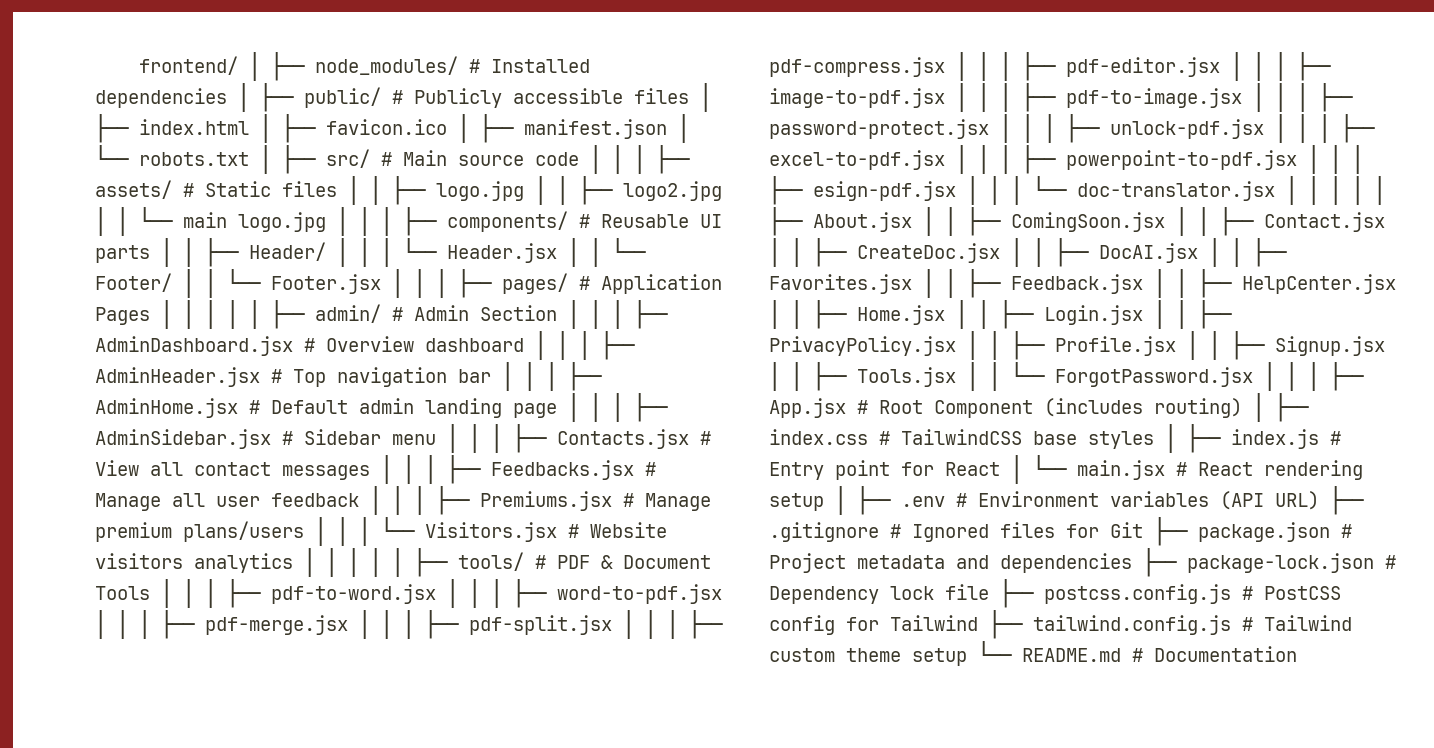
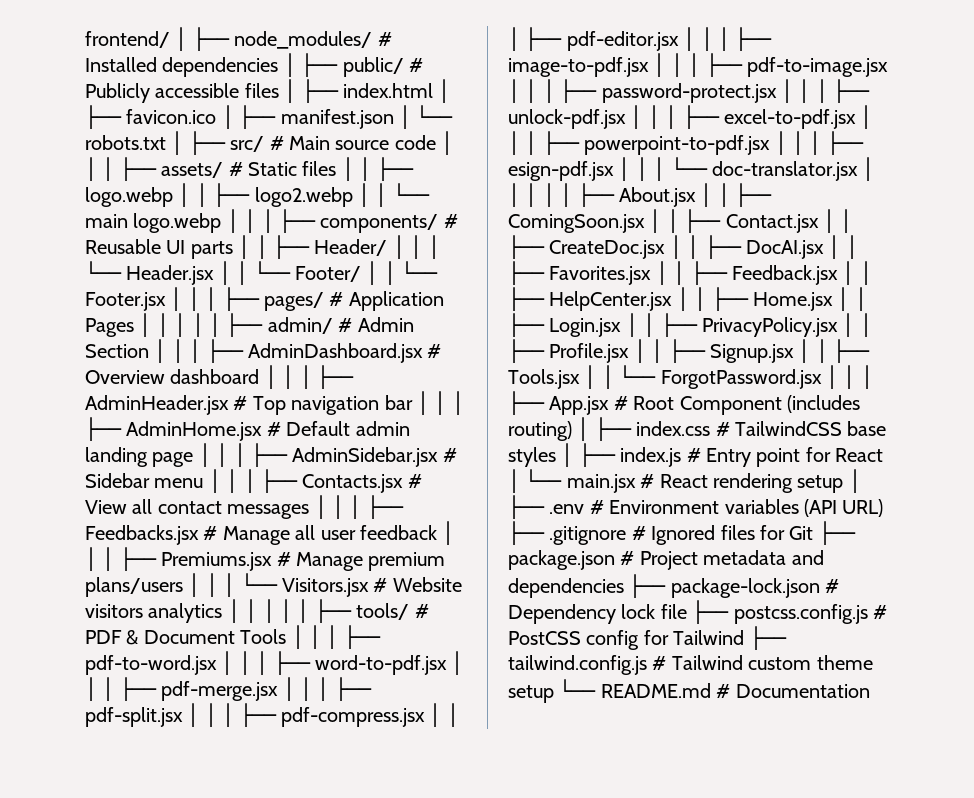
- frontend/ │ ├── node_modules/ # Installed dependencies │ ├── public/ # Publicly accessible files │ ├── index.html │ ├── favicon.ico │ ├── manifest.json │ └── robots.txt │ ├── src/ # Main source code │ │ │ ├── assets/ # Static files │ │ ├── logo.jpg │ │ ├── logo2.jpg │ │ └── main logo.jpg │ │ │ ├── components/ # Reusable UI parts │ │ ├── Header/ │ │ │ └── Header.jsx │ │ └── Footer/ │ │ └── Footer.jsx │ │ │ ├── pages/ # Application Pages │ │ │ │ │ ├── admin/ # Admin Section │ │ │ ├── AdminDashboard.jsx # Overview dashboard │ │ │ ├── AdminHeader.jsx # Top navigation bar │ │ │ ├── AdminHome.jsx # Default admin landing page │ │ │ ├── AdminSidebar.jsx # Sidebar menu │ │ │ ├── Contacts.jsx # View all contact messages │ │ │ ├── Feedbacks.jsx # Manage all user feedback │ │ │ ├── Premiums.jsx # Manage premium plans/users │ │ │ └── Visitors.jsx # Website visitors analytics │ │ │ │ │ ├── tools/ # PDF & Document Tools │ │ │ ├── pdf-to-word.jsx │ │ │ ├── word-to-pdf.jsx │ │ │ ├── pdf-merge.jsx │ │ │ ├── pdf-split.jsx │ │ │ ├── pdf-compress.jsx │ │ │ ├── pdf-editor.jsx │ │ │ ├── image-to-pdf.jsx │ │ │ ├── pdf-to-image.jsx │ │ │ ├── password-protect.jsx │ │ │ ├── unlock-pdf.jsx │ │ │ ├── excel-to-pdf.jsx │ │ │ ├── powerpoint-to-pdf.jsx │ │ │ ├── esign-pdf.jsx │ │ │ └── doc-translator.jsx │ │ │ │ │ ├── About.jsx │ │ ├── ComingSoon.jsx │ │ ├── Contact.jsx │ │ ├── CreateDoc.jsx │ │ ├── DocAI.jsx │ │ ├── Favorites.jsx │ │ ├── Feedback.jsx │ │ ├── HelpCenter.jsx │ │ ├── Home.jsx │ │ ├── Login.jsx │ │ ├── PrivacyPolicy.jsx │ │ ├── Profile.jsx │ │ ├── Signup.jsx │ │ ├── Tools.jsx │ │ └── ForgotPassword.jsx │ │ │ ├── App.jsx # Root Component (includes routing) │ ├── index.css # TailwindCSS base styles │ ├── index.js # Entry point for React │ └── main.jsx # React rendering setup │ ├── .env # Environment variables (API URL) ├── .gitignore # Ignored files for Git ├── package.json # Project metadata and dependencies ├── package-lock.json # Dependency lock file ├── postcss.config.js # PostCSS config for Tailwind ├── tailwind.config.js # Tailwind custom theme setup └── README.md # Documentation
+ frontend/ │ ├── node_modules/ # Installed dependencies │ ├── public/ # Publicly accessible files │ ├── index.html │ ├── favicon.ico │ ├── manifest.json │ └── robots.txt │ ├── src/ # Main source code │ │ │ ├── assets/ # Static files │ │ ├── logo.webp │ │ ├── logo2.webp │ │ └── main logo.webp │ │ │ ├── components/ # Reusable UI parts │ │ ├── Header/ │ │ │ └── Header.jsx │ │ └── Footer/ │ │ └── Footer.jsx │ │ │ ├── pages/ # Application Pages │ │ │ │ │ ├── admin/ # Admin Section │ │ │ ├── AdminDashboard.jsx # Overview dashboard │ │ │ ├── AdminHeader.jsx # Top navigation bar │ │ │ ├── AdminHome.jsx # Default admin landing page │ │ │ ├── AdminSidebar.jsx # Sidebar menu │ │ │ ├── Contacts.jsx # View all contact messages │ │ │ ├── Feedbacks.jsx # Manage all user feedback │ │ │ ├── Premiums.jsx # Manage premium plans/users │ │ │ └── Visitors.jsx # Website visitors analytics │ │ │ │ │ ├── tools/ # PDF & Document Tools │ │ │ ├── pdf-to-word.jsx │ │ │ ├── word-to-pdf.jsx │ │ │ ├── pdf-merge.jsx │ │ │ ├── pdf-split.jsx │ │ │ ├── pdf-compress.jsx │ │ │ ├── pdf-editor.jsx │ │ │ ├── image-to-pdf.jsx │ │ │ ├── pdf-to-image.jsx │ │ │ ├── password-protect.jsx │ │ │ ├── unlock-pdf.jsx │ │ │ ├── excel-to-pdf.jsx │ │ │ ├── powerpoint-to-pdf.jsx │ │ │ ├── esign-pdf.jsx │ │ │ └── doc-translator.jsx │ │ │ │ │ ├── About.jsx │ │ ├── ComingSoon.jsx │ │ ├── Contact.jsx │ │ ├── CreateDoc.jsx │ │ ├── DocAI.jsx │ │ ├── Favorites.jsx │ │ ├── Feedback.jsx │ │ ├── HelpCenter.jsx │ │ ├── Home.jsx │ │ ├── Login.jsx │ │ ├── PrivacyPolicy.jsx │ │ ├── Profile.jsx │ │ ├── Signup.jsx │ │ ├── Tools.jsx │ │ └── ForgotPassword.jsx │ │ │ ├── App.jsx # Root Component (includes routing) │ ├── index.css # TailwindCSS base styles │ ├── index.js # Entry point for React │ └── main.jsx # React rendering setup │ ├── .env # Environment variables (API URL) ├── .gitignore # Ignored files for Git ├── package.json # Project metadata and dependencies ├── package-lock.json # Dependency lock file ├── postcss.config.js # PostCSS config for Tailwind ├── tailwind.config.js # Tailwind custom theme setup └── README.md # Documentation

